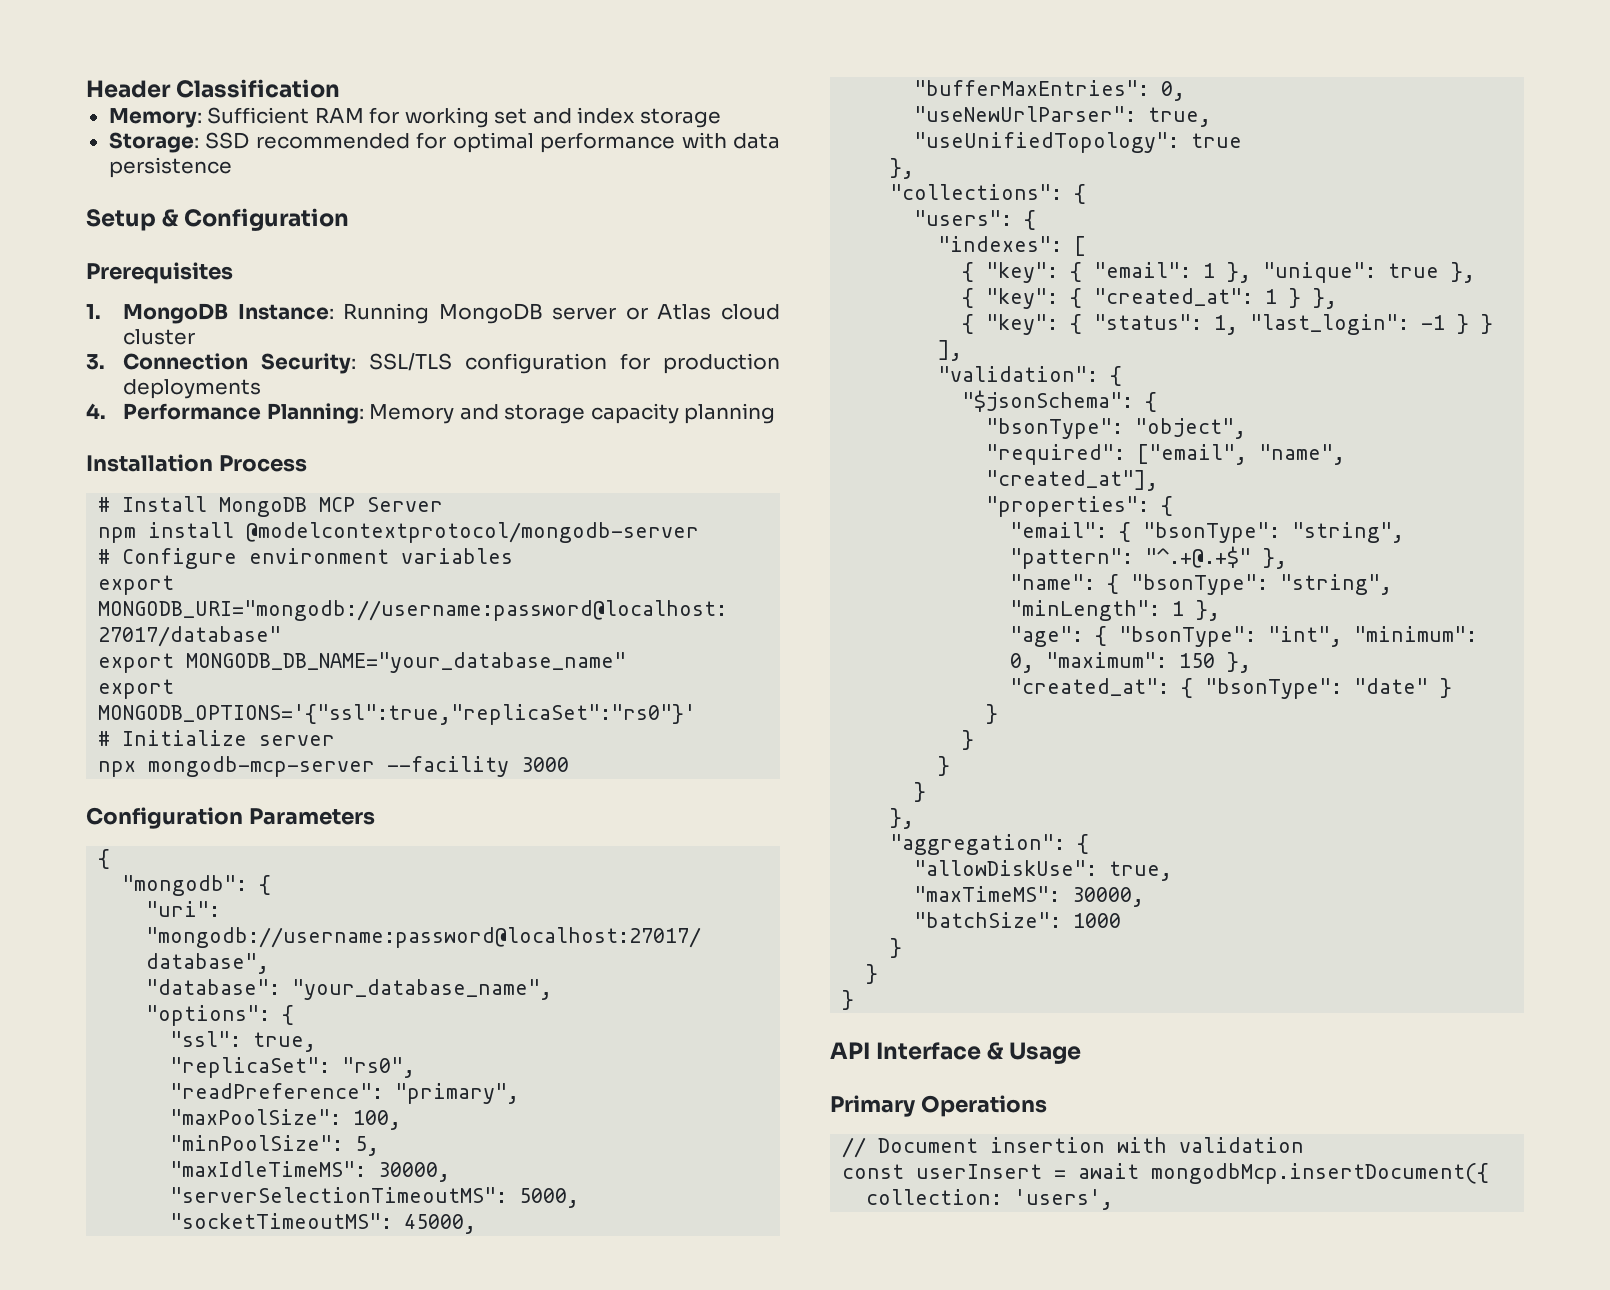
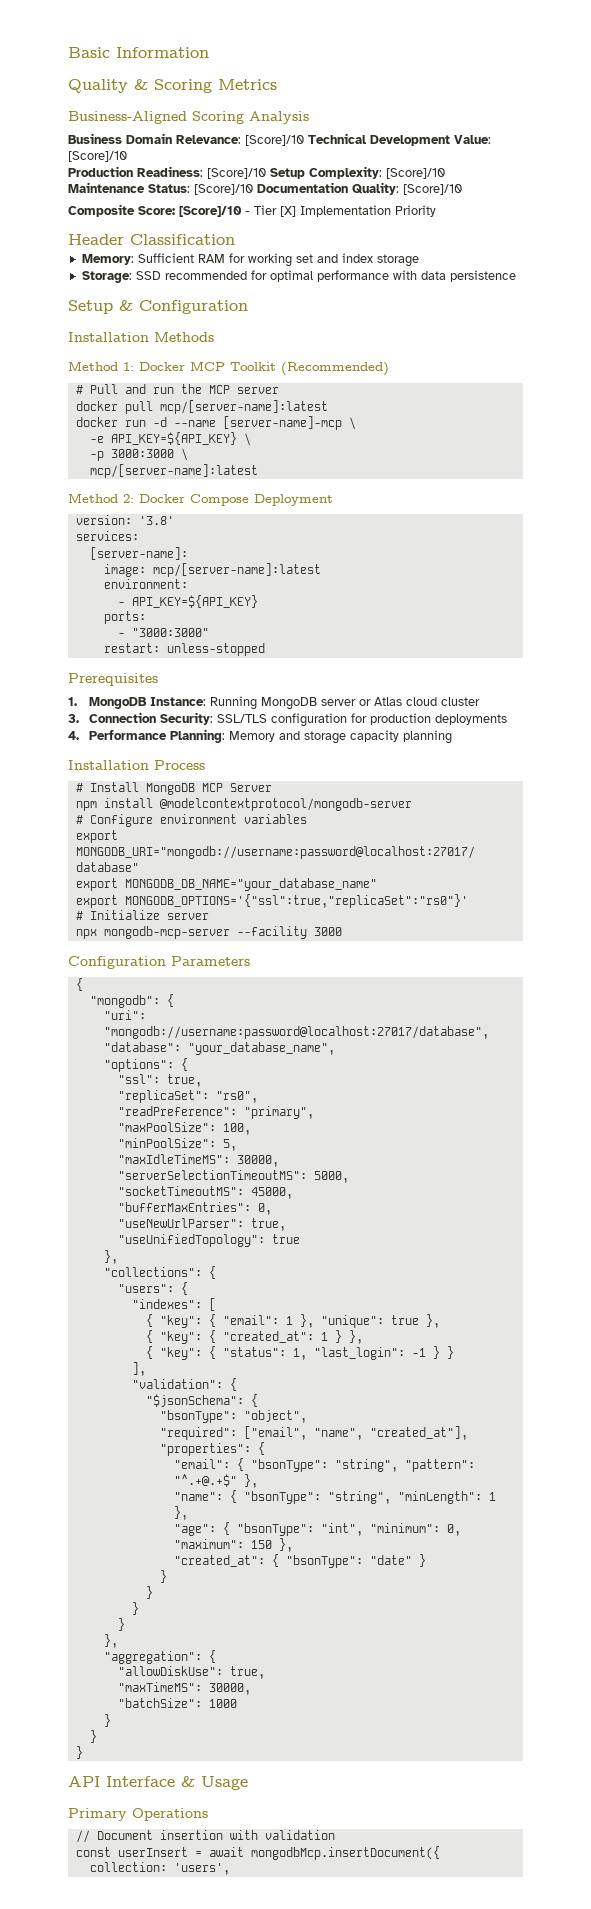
+ Basic Information
+ Quality & Scoring Metrics
+ Business-Aligned Scoring Analysis
+ Business Domain Relevance: [Score]/10 Technical Development Value: [Score]/10
+ Production Readiness: [Score]/10 Setup Complexity: [Score]/10 Maintenance Status: [Score]/10 Documentation Quality: [Score]/10
+ Composite Score: [Score]/10 - Tier [X] Implementation Priority
+ Installation Methods
+ Method 1: Docker MCP Toolkit (Recommended)
+ # Pull and run the MCP server
+ docker pull mcp/[server-name]:latest
+ docker run -d --name [server-name]-mcp \
+ -e API_KEY=${API_KEY} \
+ -p 3000:3000 \
+ mcp/[server-name]:latest
+ Method 2: Docker Compose Deployment
+ version: '3.8'
+ services:
+ [server-name]:
+ image: mcp/[server-name]:latest
+ environment:
+ - API_KEY=${API_KEY}
+ ports:
+ - "3000:3000"
+ restart: unless-stopped

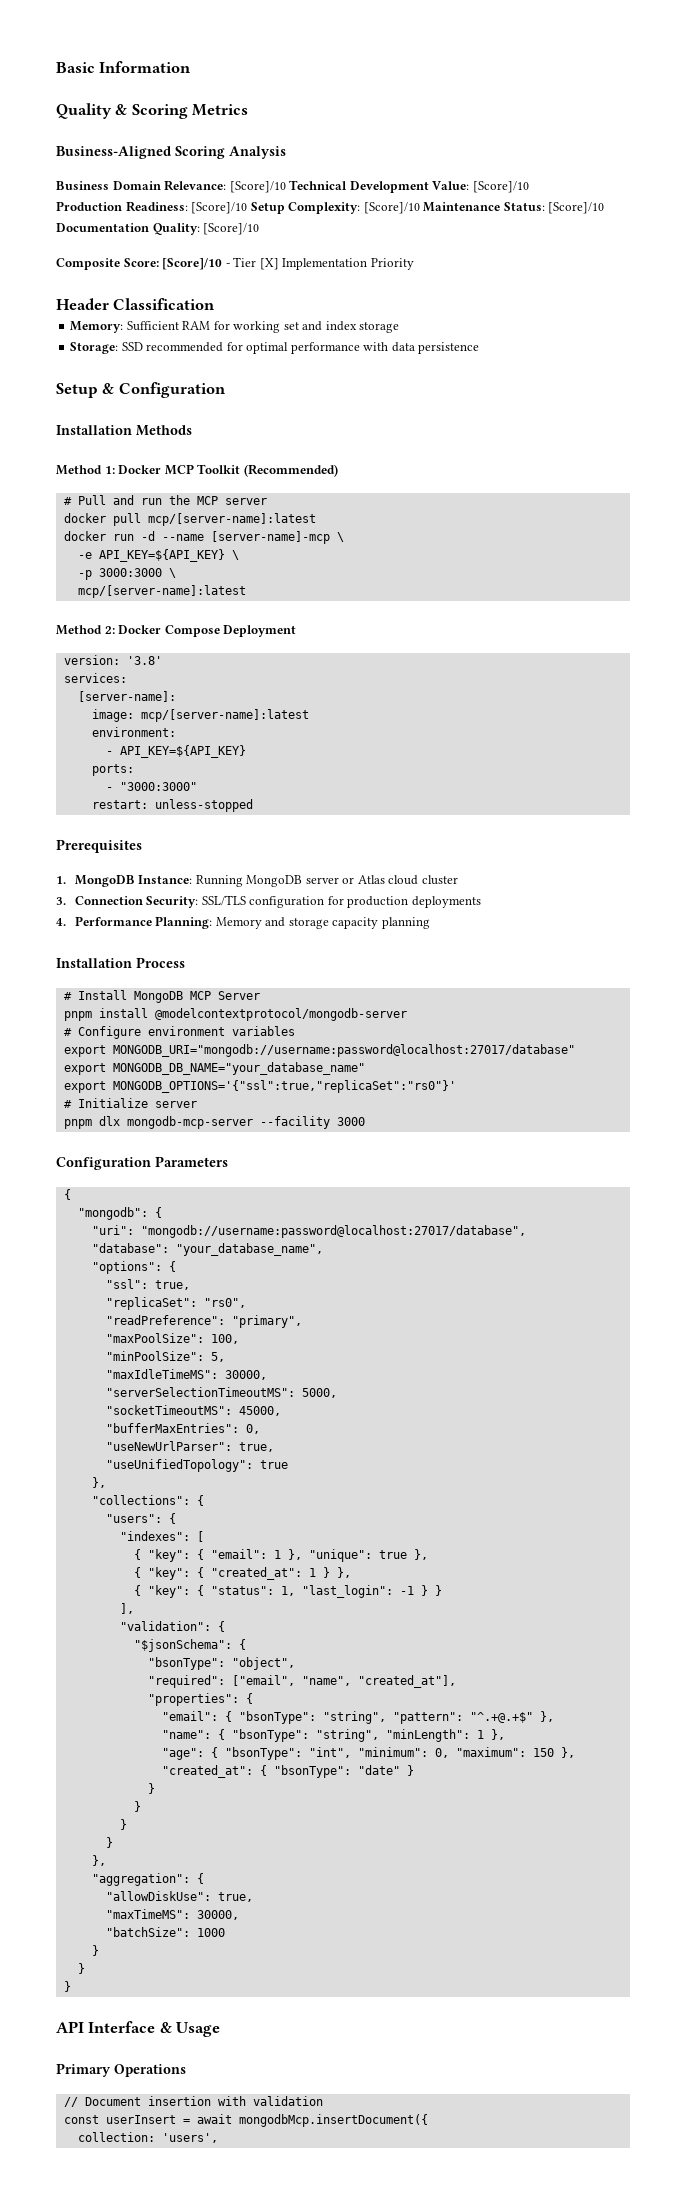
- npm install @modelcontextprotocol/mongodb-server
+ pnpm install @modelcontextprotocol/mongodb-server
- npx mongodb-mcp-server --facility 3000
+ pnpm dlx mongodb-mcp-server --facility 3000

